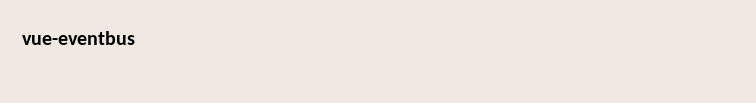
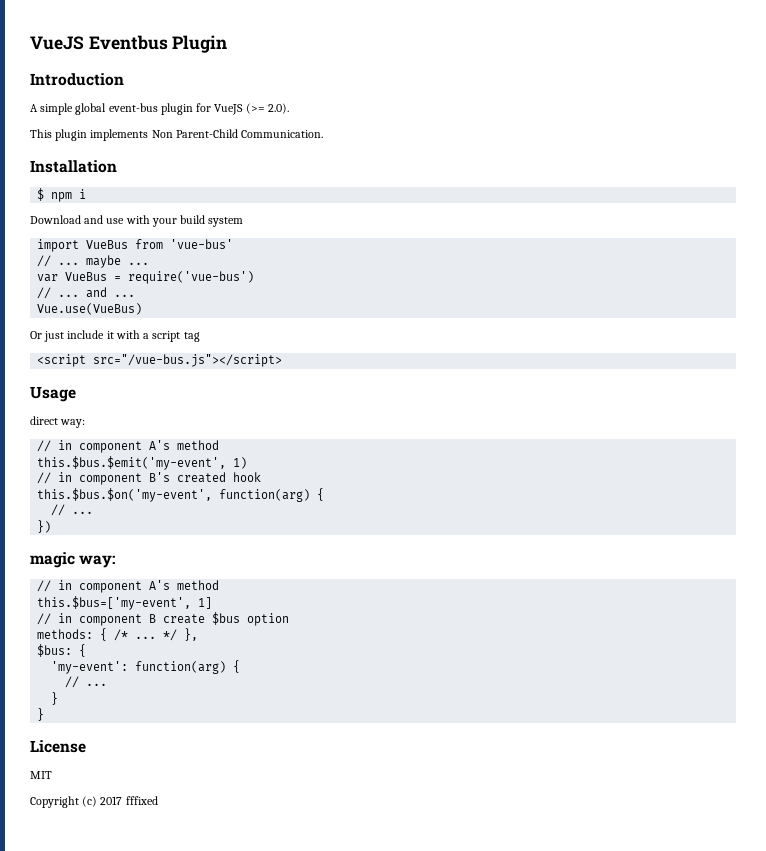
- vue-eventbus
+ VueJS Eventbus Plugin
+ Introduction
+ A simple global event-bus plugin for VueJS (>= 2.0).
+ This plugin implements Non Parent-Child Communication.
+ Installation
+ $ npm i
+ Download and use with your build system
+ import VueBus from 'vue-bus'
+ // ... maybe ...
+ var VueBus = require('vue-bus')
+ // ... and ...
+ Vue.use(VueBus)
+ Or just include it with a script tag
+ <script src="/vue-bus.js"></script>
+ Usage
+ direct way:
+ // in component A's method
+ this.$bus.$emit('my-event', 1)
+ // in component B's created hook
+ this.$bus.$on('my-event', function(arg) {
+ // ...
+ })
+ magic way:
+ // in component A's method
+ this.$bus=['my-event', 1]
+ // in component B create $bus option
+ methods: { /* ... */ },
+ $bus: {
+ 'my-event': function(arg) {
+ // ...
+ }
+ }
+ License
+ MIT
+ Copyright (c) 2017 fffixed

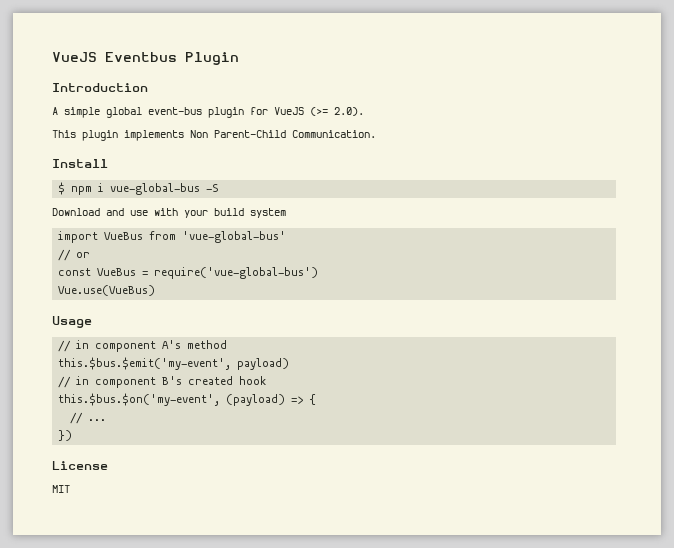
- Installation
+ Install
- $ npm i
+ $ npm i vue-global-bus -S
- import VueBus from 'vue-bus'
- // ... maybe ...
- var VueBus = require('vue-bus')
- // ... and ...
+ import VueBus from 'vue-global-bus'
+ // or
+ const VueBus = require('vue-global-bus')
  Vue.use(VueBus)
- Or just include it with a script tag
- <script src="/vue-bus.js"></script>
- direct way:
- this.$bus.$emit('my-event', 1)
+ this.$bus.$emit('my-event', payload)
- this.$bus.$on('my-event', function(arg) {
+ this.$bus.$on('my-event', (payload) => {
- magic way:
- // in component A's method
- this.$bus=['my-event', 1]
- // in component B create $bus option
- methods: { /* ... */ },
- $bus: {
- 'my-event': function(arg) {
- // ...
- }
- }
  License
  MIT
- Copyright (c) 2017 fffixed

